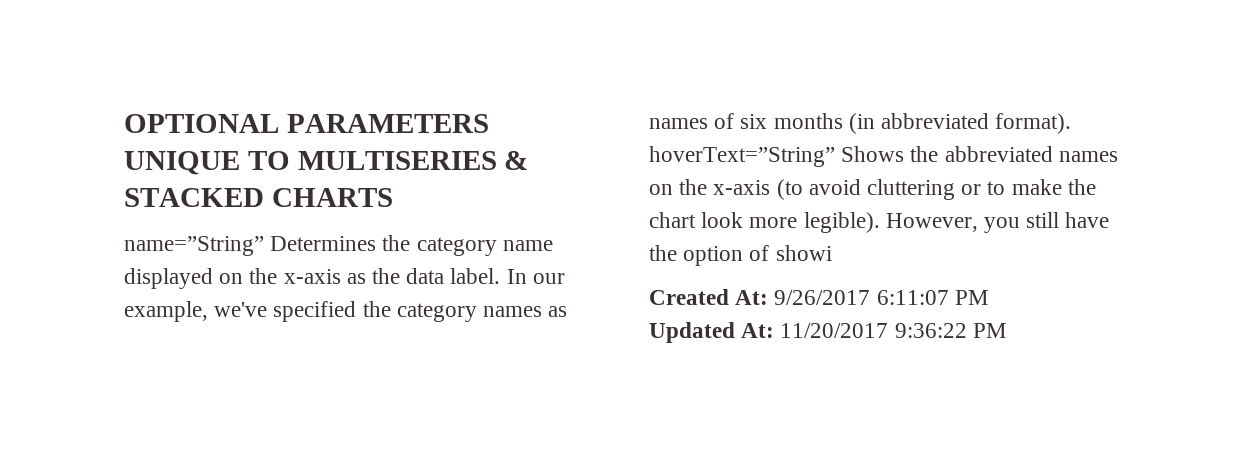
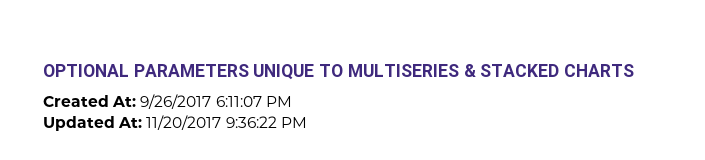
- name=”String” Determines the category name displayed on the x-axis as the data label. In our example, we've specified the category names as names of six months (in abbreviated format). hoverText=”String” Shows the abbreviated names on the x-axis (to avoid cluttering or to make the chart look more legible). However, you still have the option of showi

